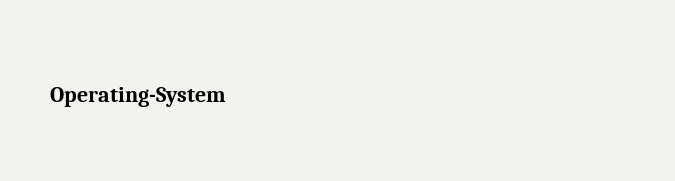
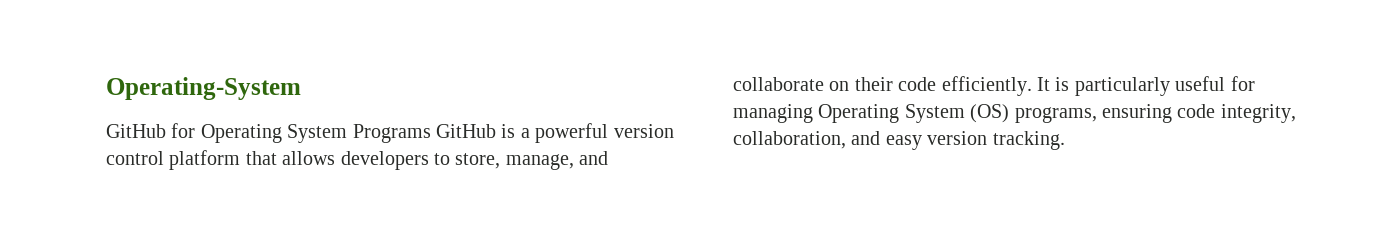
+ GitHub for Operating System Programs GitHub is a powerful version control platform that allows developers to store, manage, and collaborate on their code efficiently. It is particularly useful for managing Operating System (OS) programs, ensuring code integrity, collaboration, and easy version tracking.

